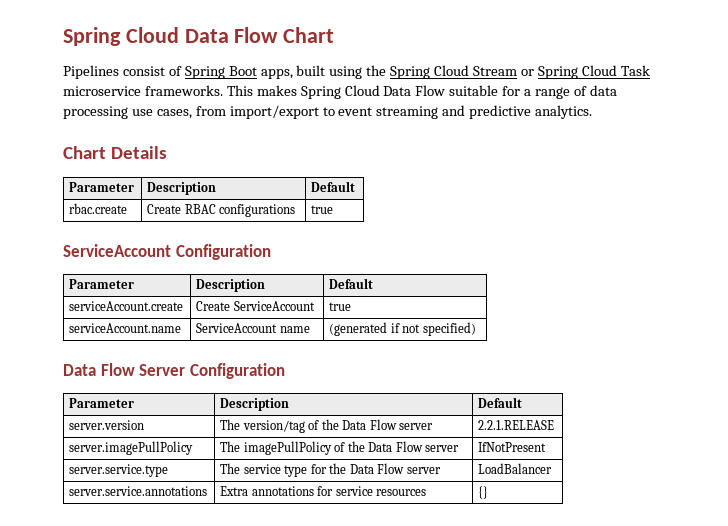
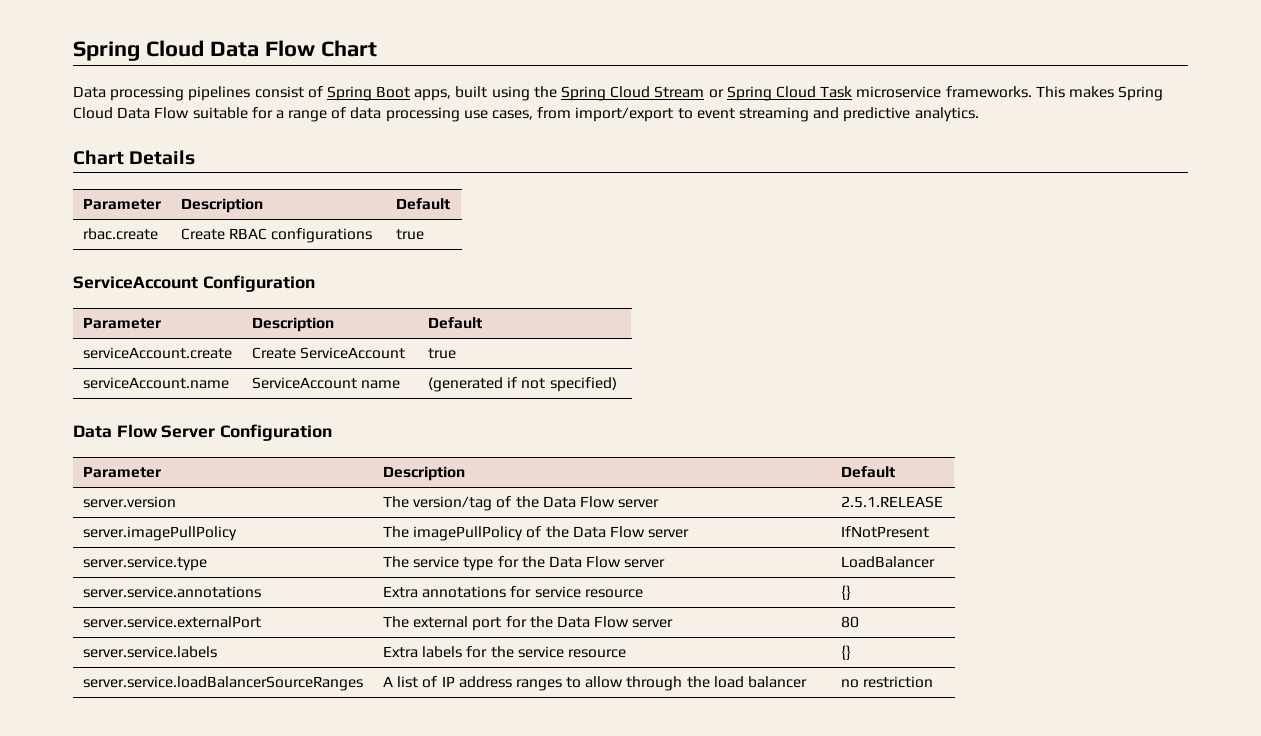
- Pipelines consist of Spring Boot apps, built using the Spring Cloud Stream or Spring Cloud Task microservice frameworks.
+ Data processing pipelines consist of Spring Boot apps, built using the Spring Cloud Stream or Spring Cloud Task microservice frameworks.
- server.version | The version/tag of the Data Flow server | 2.2.1.RELEASE
+ server.version | The version/tag of the Data Flow server | 2.5.1.RELEASE
- server.service.annotations | Extra annotations for service resources | {}
+ server.service.annotations | Extra annotations for service resource | {}
+ server.service.externalPort | The external port for the Data Flow server | 80
+ server.service.labels | Extra labels for the service resource | {}
+ server.service.loadBalancerSourceRanges | A list of IP address ranges to allow through the load balancer | no restriction

